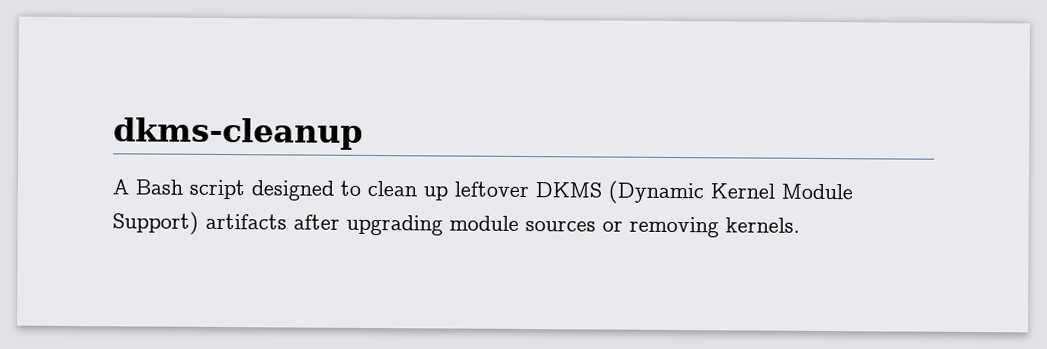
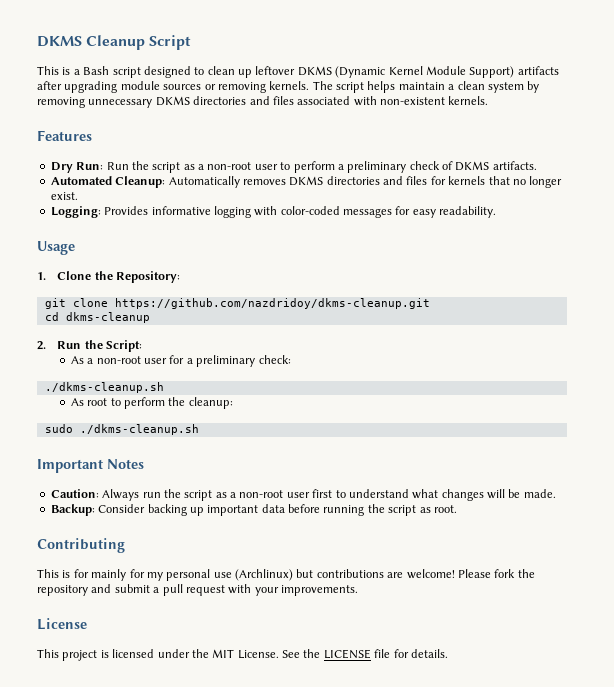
- dkms-cleanup
- A Bash script designed to clean up leftover DKMS (Dynamic Kernel Module Support) artifacts after upgrading module sources or removing kernels.
+ DKMS Cleanup Script
+ This is a Bash script designed to clean up leftover DKMS (Dynamic Kernel Module Support) artifacts after upgrading module sources or removing kernels.
+ The script helps maintain a clean system by removing unnecessary DKMS directories and files associated with non-existent kernels.
+ Features
+ Dry Run: Run the script as a non-root user to perform a preliminary check of DKMS artifacts.
+ Automated Cleanup: Automatically removes DKMS directories and files for kernels that no longer exist.
+ Logging: Provides informative logging with color-coded messages for easy readability.
+ Usage
+ 1. Clone the Repository:
+ git clone https://github.com/nazdridoy/dkms-cleanup.git
+ cd dkms-cleanup
+ 2. Run the Script:
+ As a non-root user for a preliminary check:
+ ./dkms-cleanup.sh
+ As root to perform the cleanup:
+ sudo ./dkms-cleanup.sh
+ Important Notes
+ Caution: Always run the script as a non-root user first to understand what changes will be made.
+ Backup: Consider backing up important data before running the script as root.
+ Contributing
+ This is for mainly for my personal use (Archlinux) but contributions are welcome! Please fork the repository and submit a pull request with your improvements.
+ License
+ This project is licensed under the MIT License. See the LICENSE file for details.

